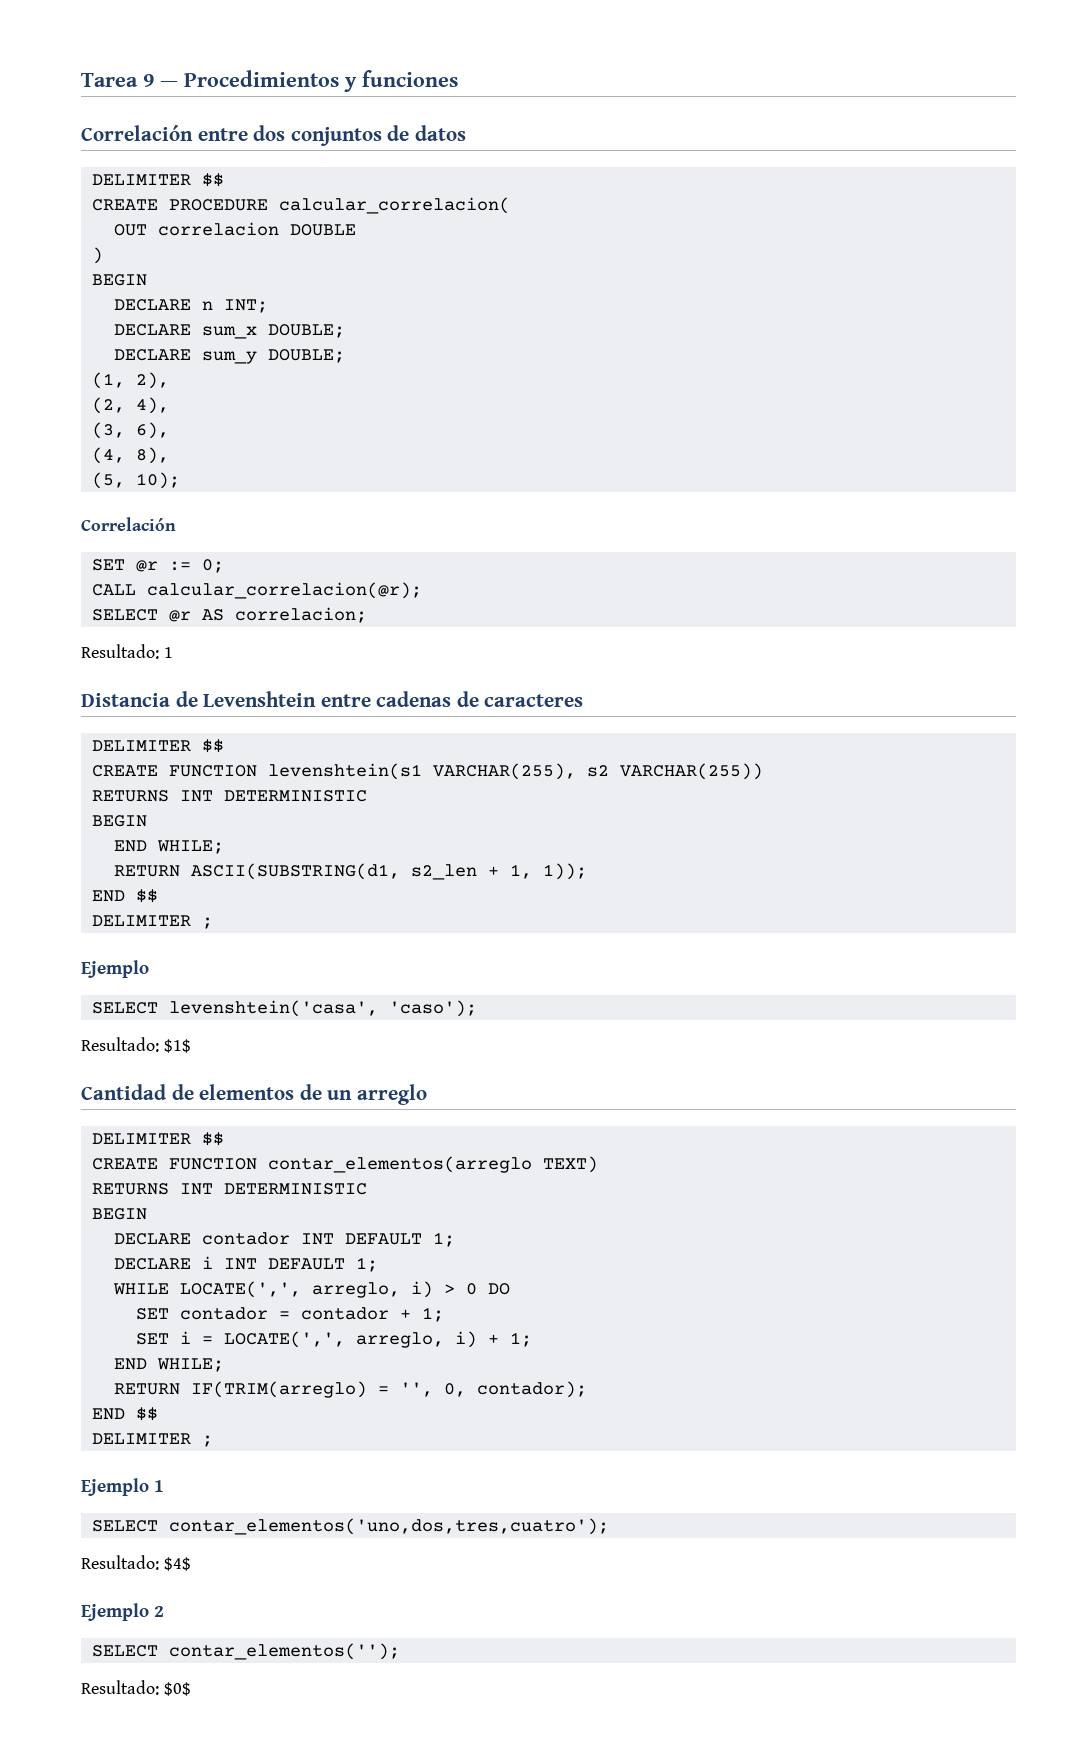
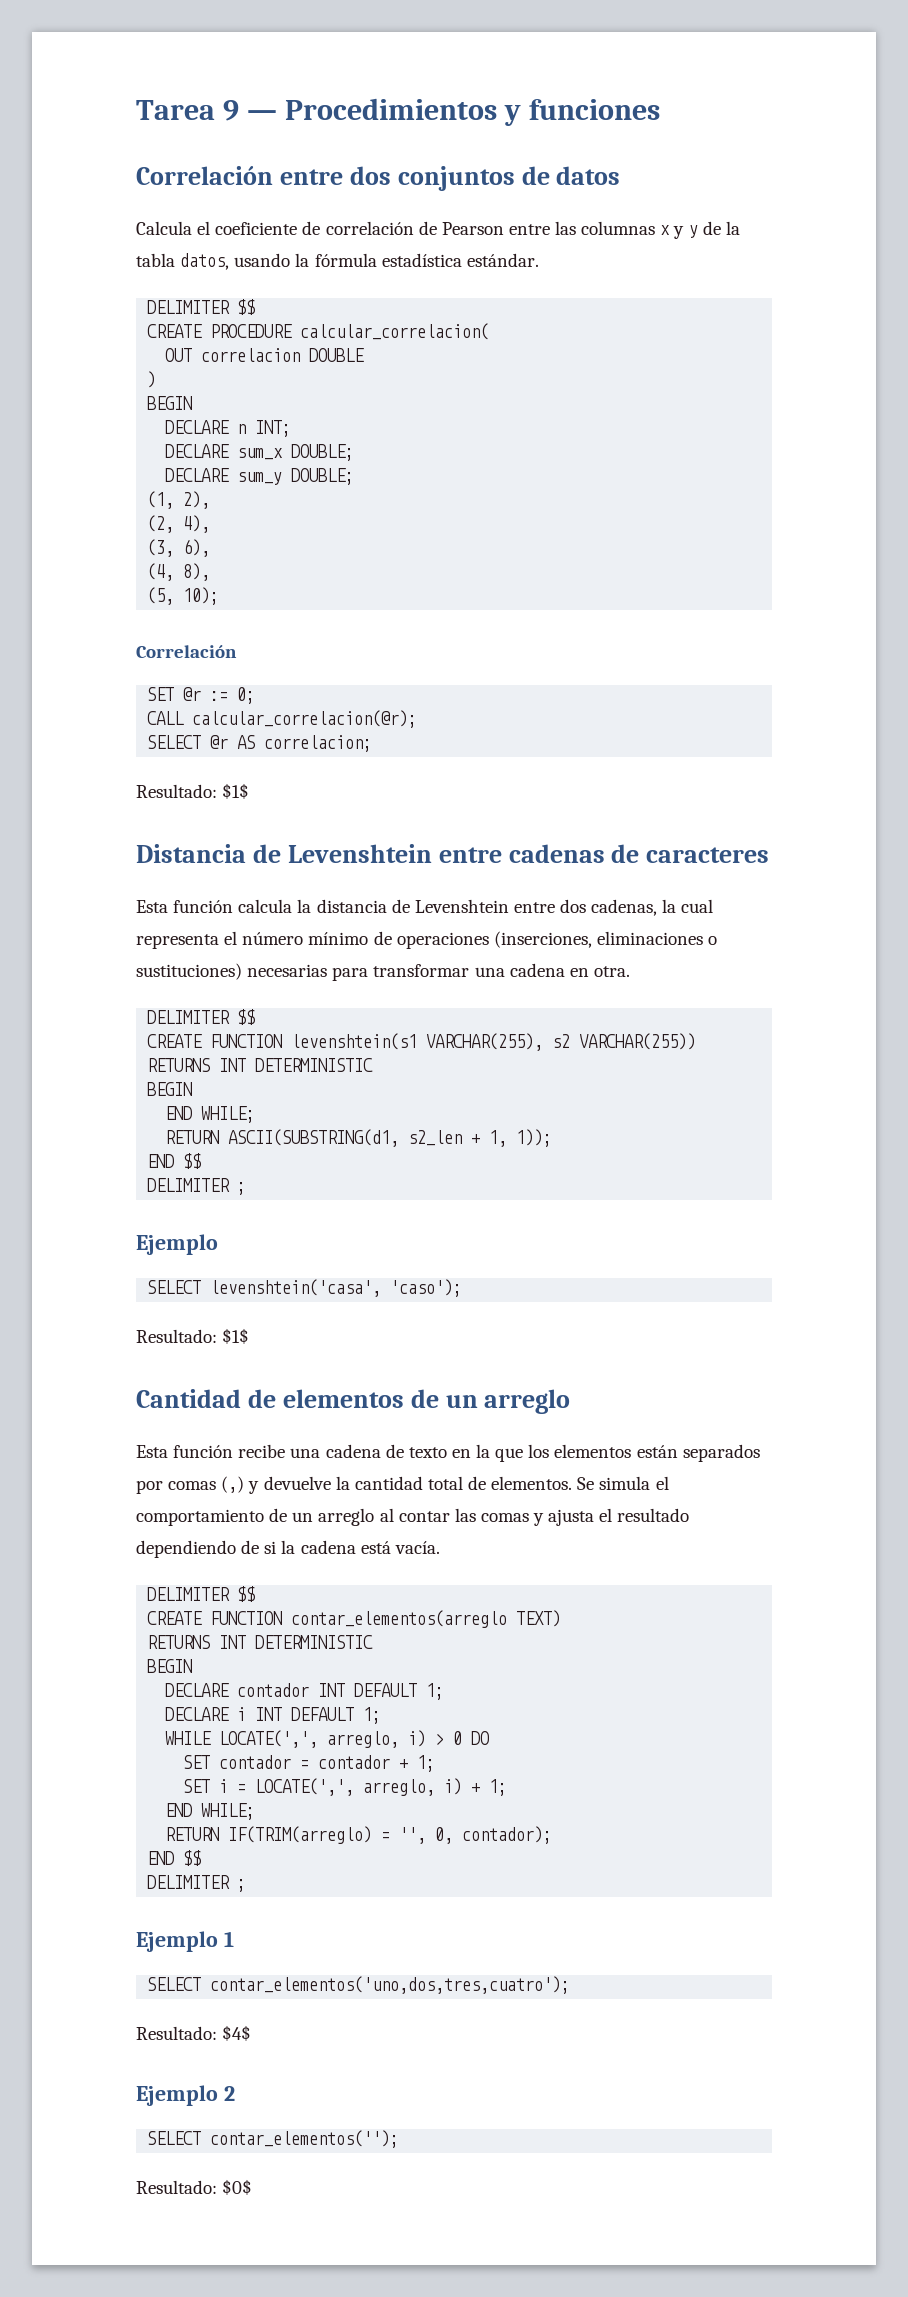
+ Calcula el coeficiente de correlación de Pearson entre las columnas x y y de la tabla datos, usando la fórmula estadística estándar.
  SELECT @r AS correlacion;
- Resultado: 1
+ Resultado: $1$
+ Esta función calcula la distancia de Levenshtein entre dos cadenas, la cual representa el número mínimo de operaciones (inserciones, eliminaciones o sustituciones) necesarias para transformar una cadena en otra.
+ Esta función recibe una cadena de texto en la que los elementos están separados por comas (,) y devuelve la cantidad total de elementos. Se simula el comportamiento de un arreglo al contar las comas y ajusta el resultado dependiendo de si la cadena está vacía.

